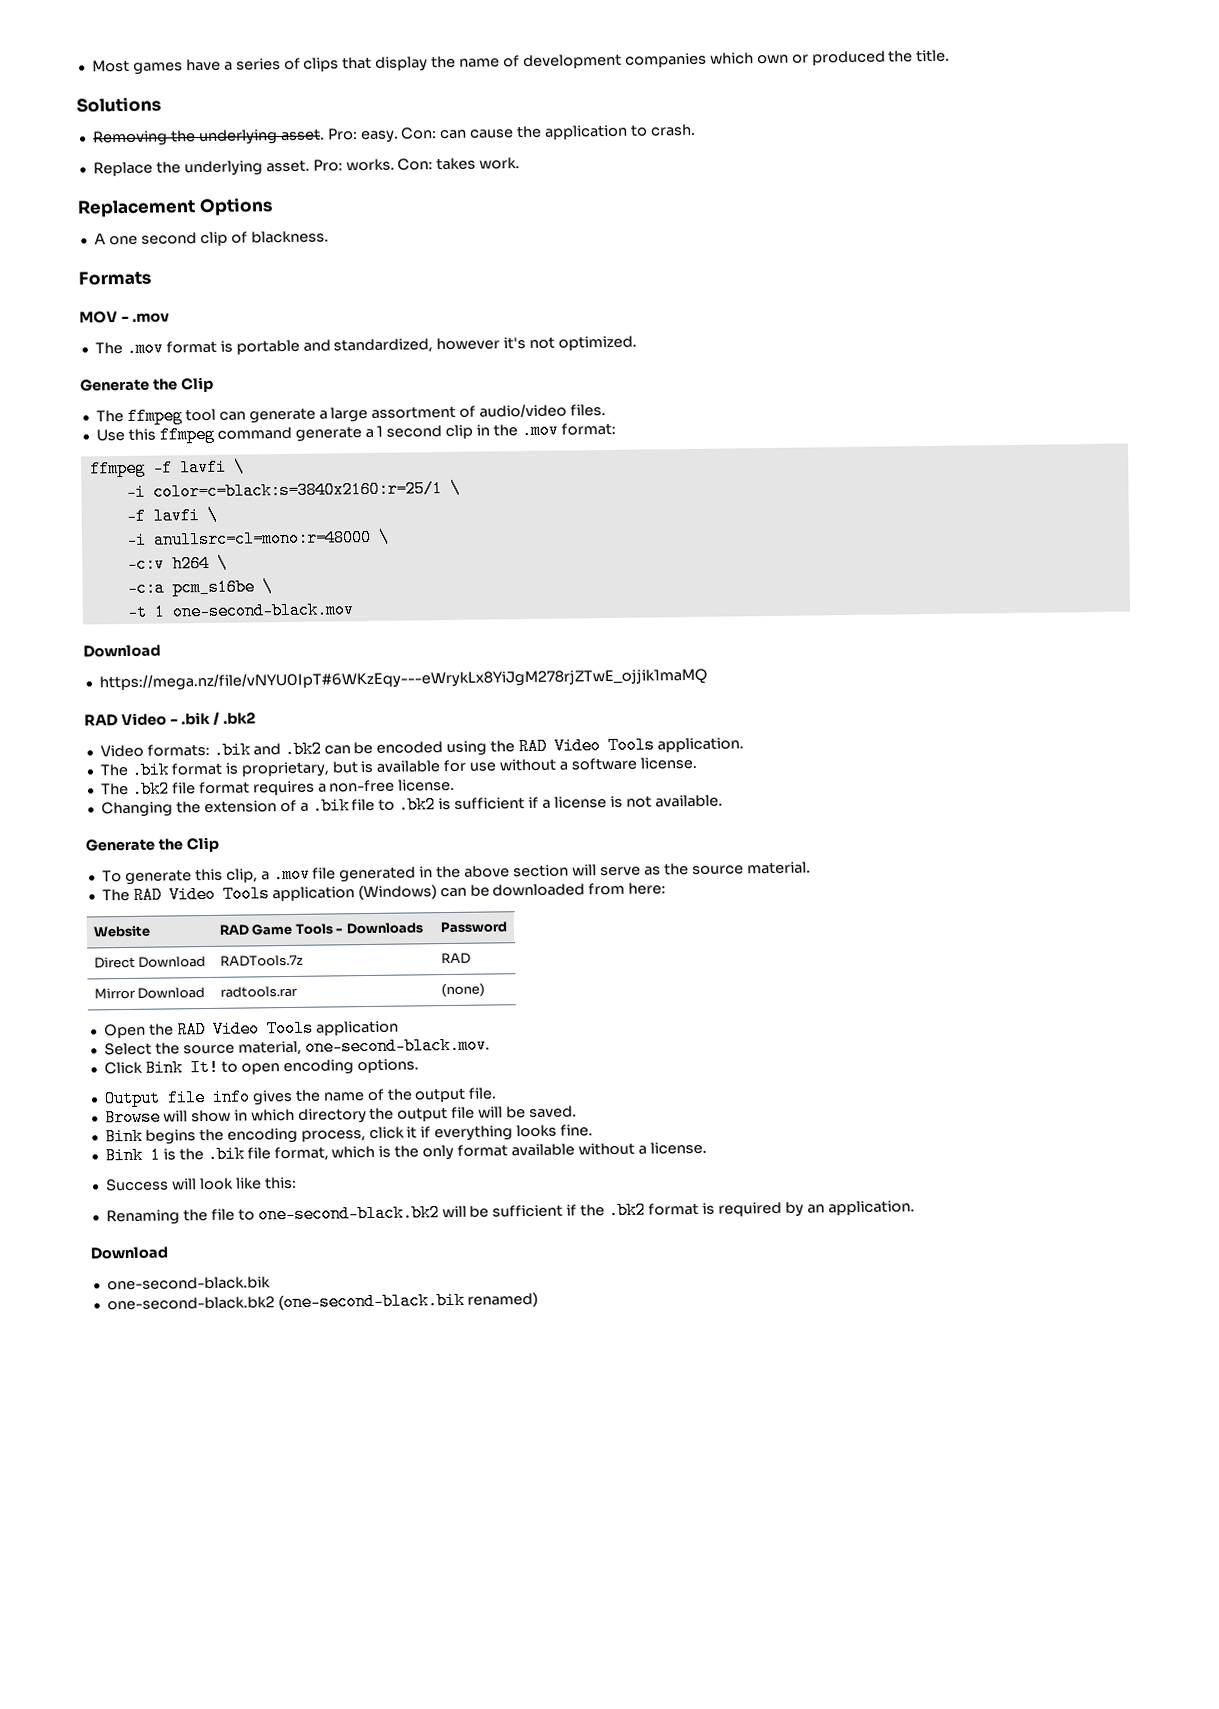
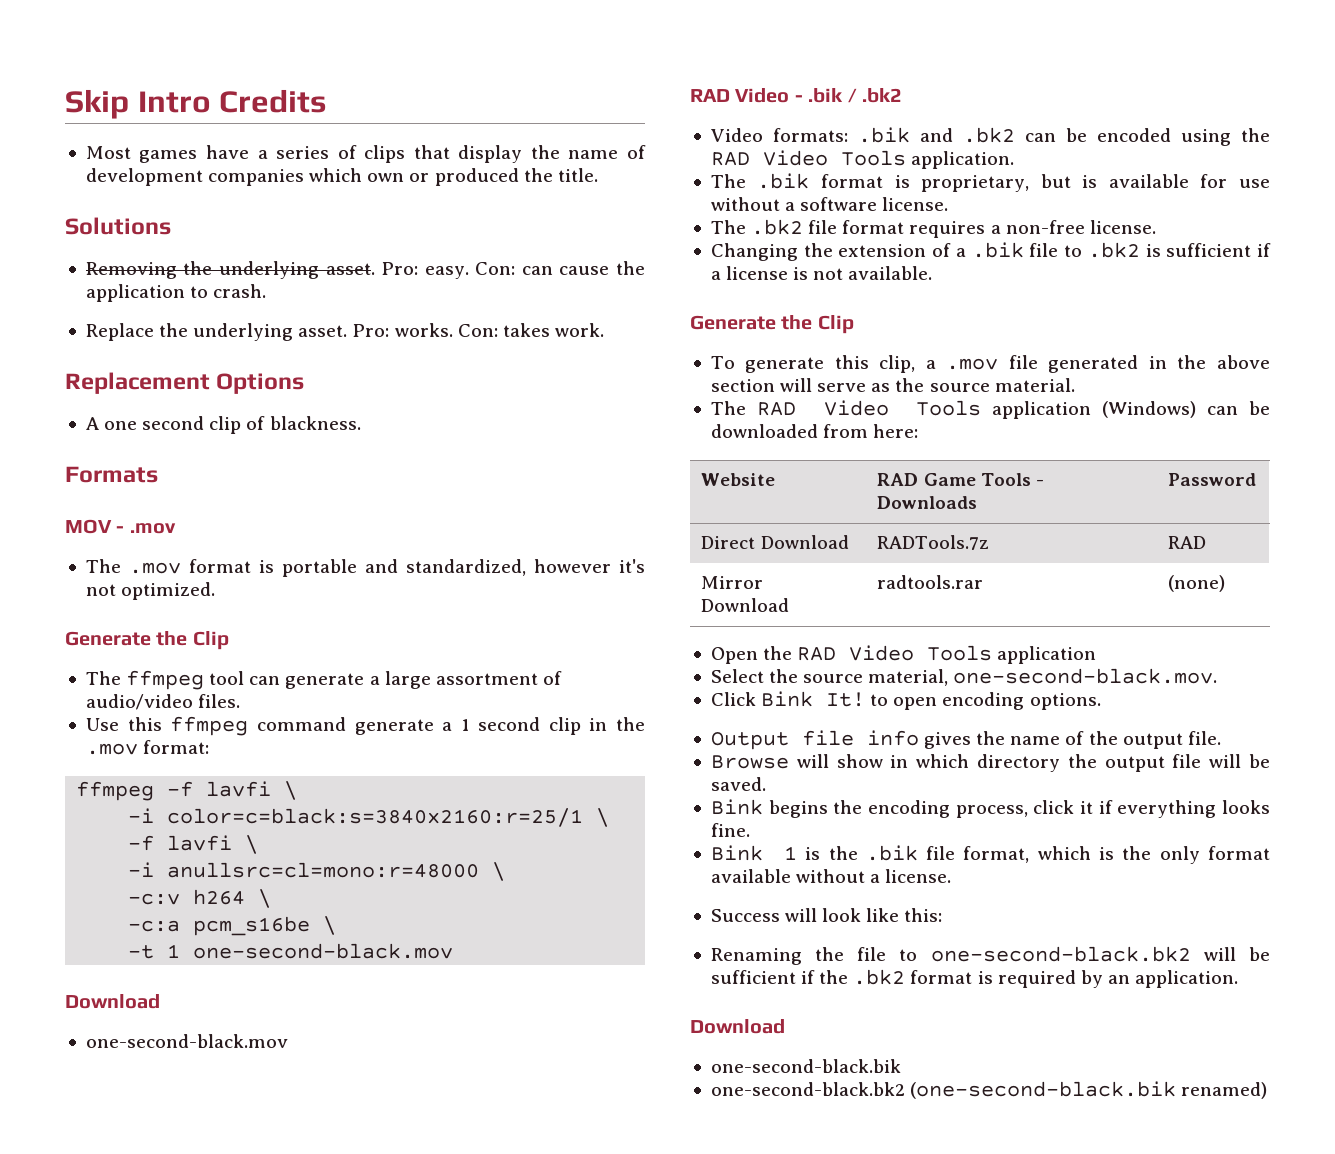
+ Skip Intro Credits
  -t 1 one-second-black.mov
  Download
- https://mega.nz/file/vNYU0IpT#6WKzEqy---eWrykLx8YiJgM278rjZTwE_ojjik1maMQ
+ one-second-black.mov

